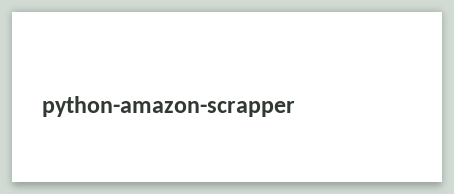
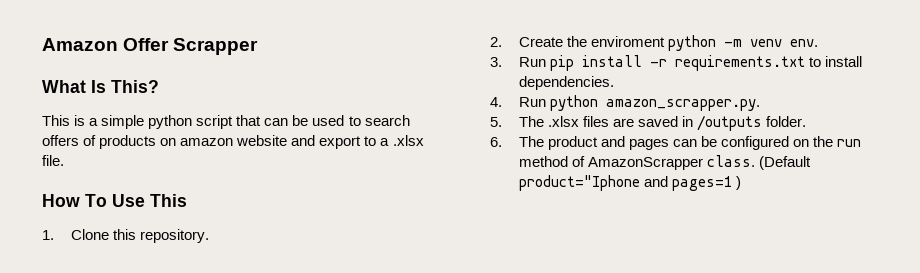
- python-amazon-scrapper
+ Amazon Offer Scrapper
+ What Is This?
+ This is a simple python script that can be used to search offers of products on amazon website and export to a .xlsx file.
+ How To Use This
+ 1. Clone this repository.
+ 2. Create the enviroment python -m venv env.
+ 3. Run pip install -r requirements.txt to install dependencies.
+ 4. Run python amazon_scrapper.py.
+ 5. The .xlsx files are saved in /outputs folder.
+ 6. The product and pages can be configured on the run method of AmazonScrapper class. (Default product="Iphone and pages=1 )

